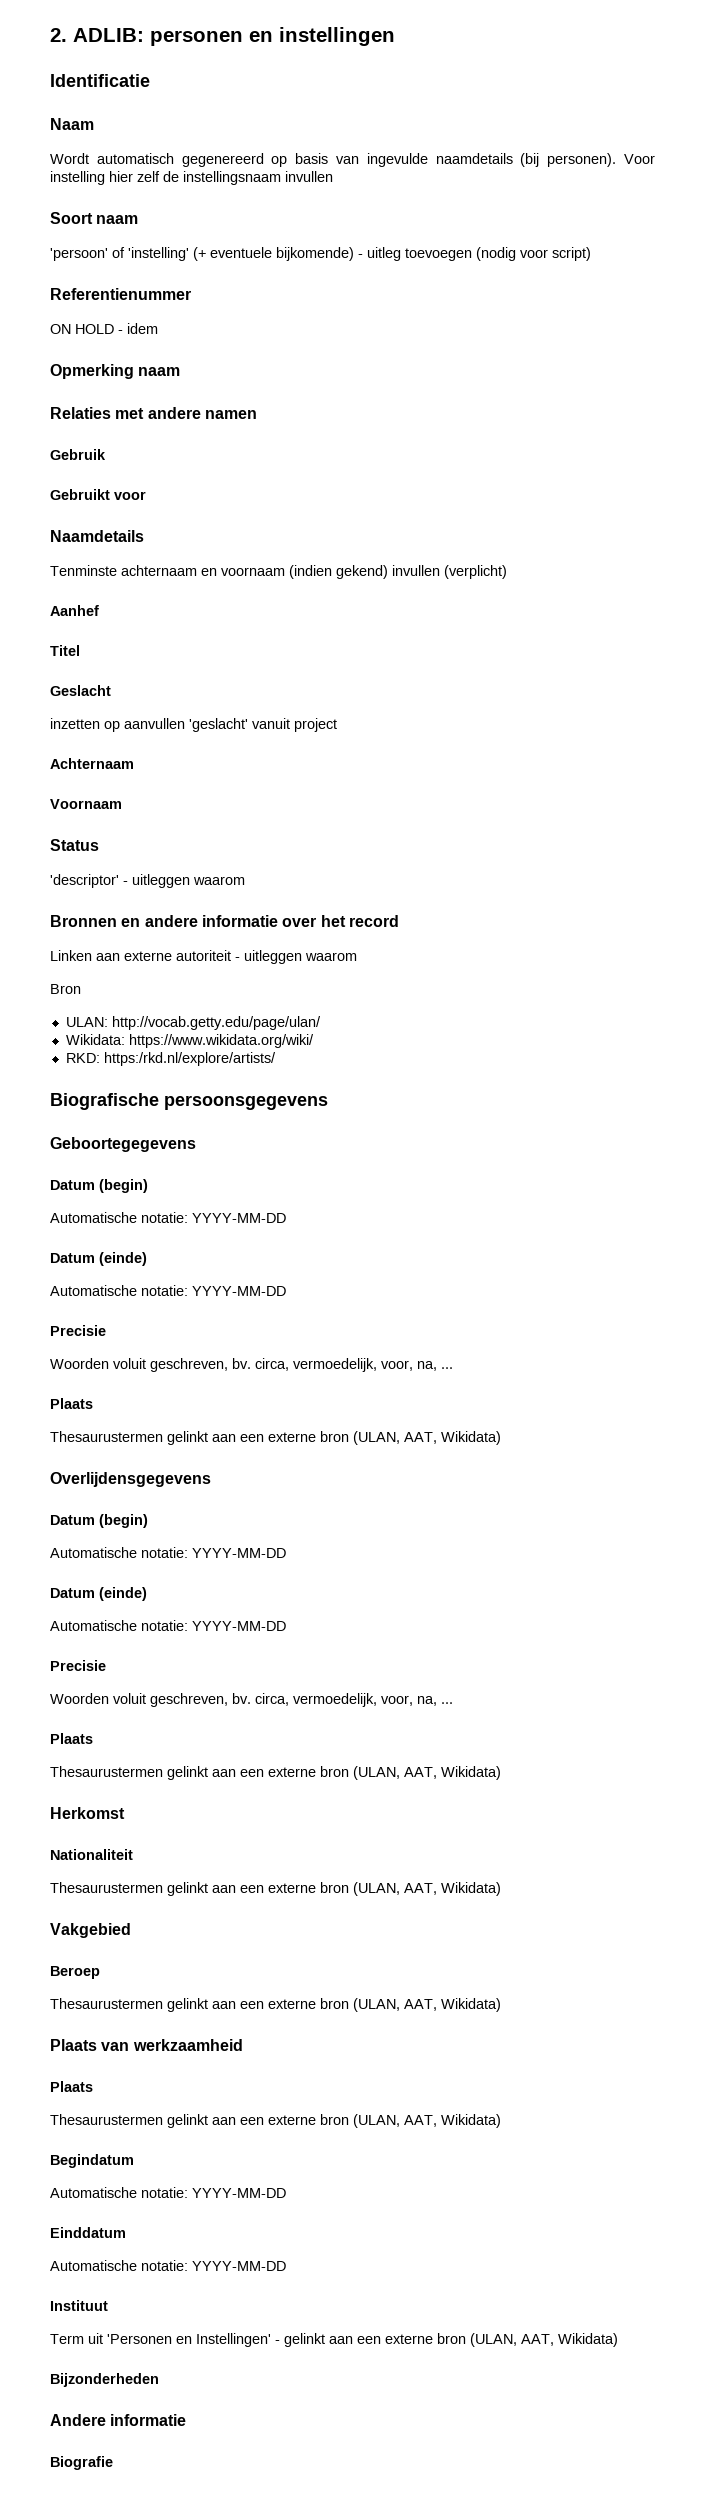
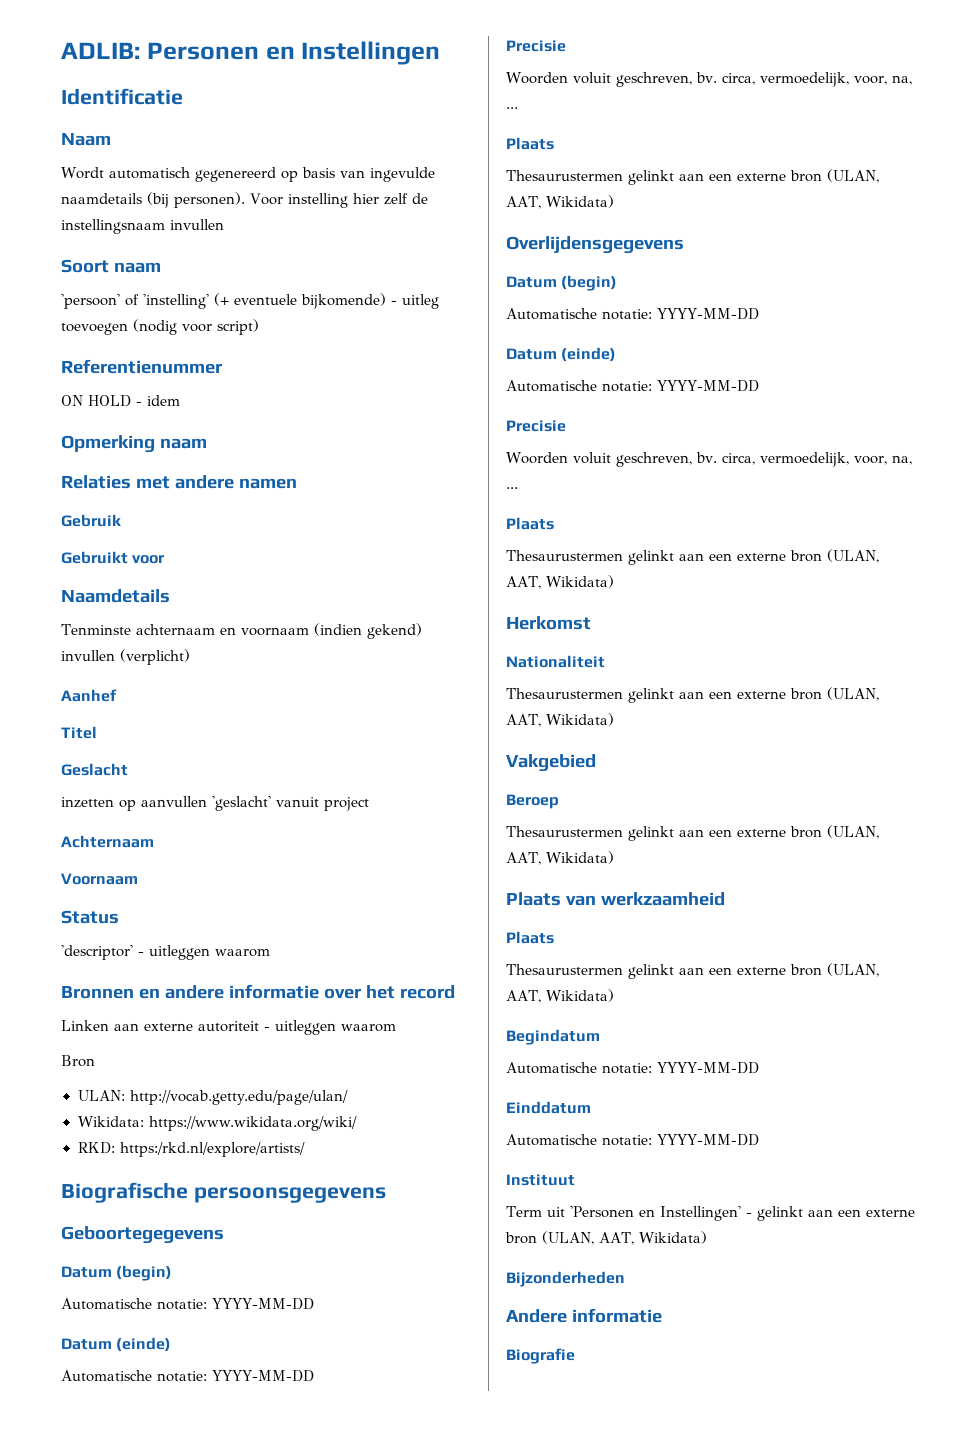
- 2. ADLIB: personen en instellingen
+ ADLIB: Personen en Instellingen

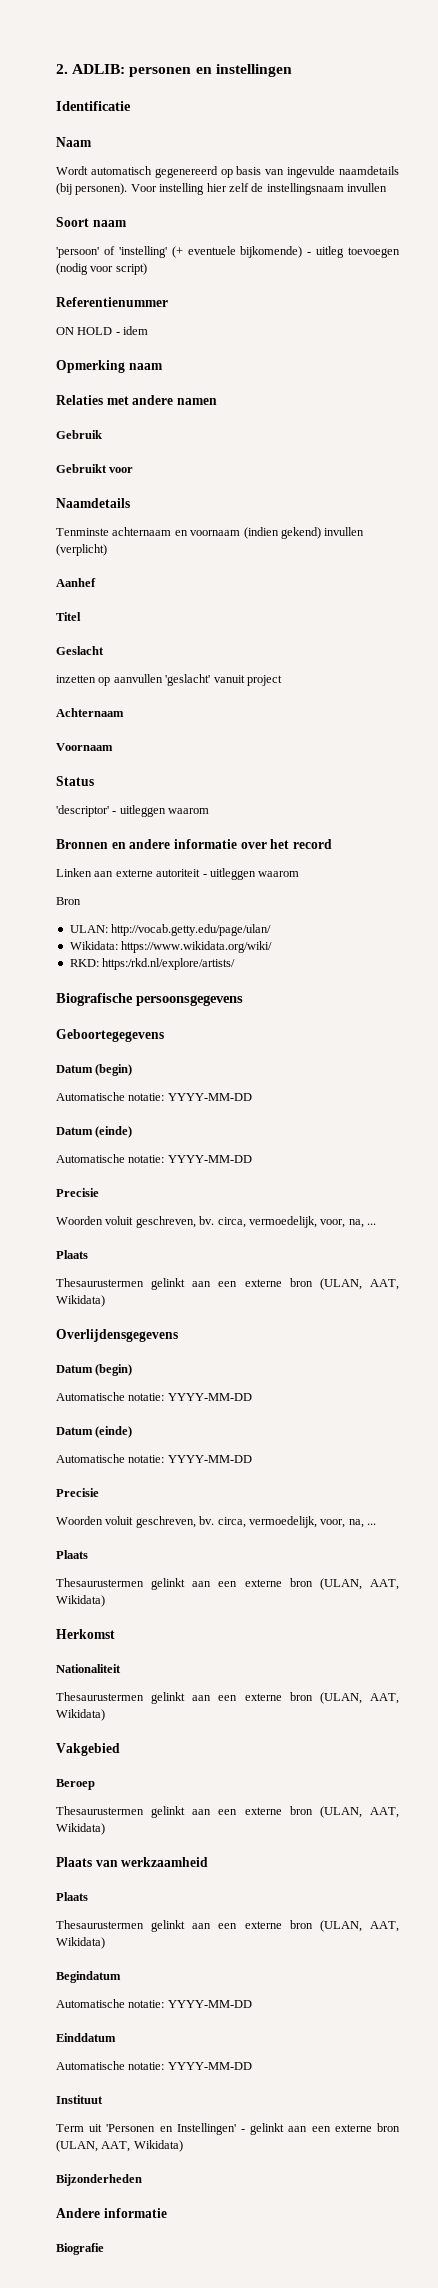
- ADLIB: Personen en Instellingen
+ 2. ADLIB: personen en instellingen

